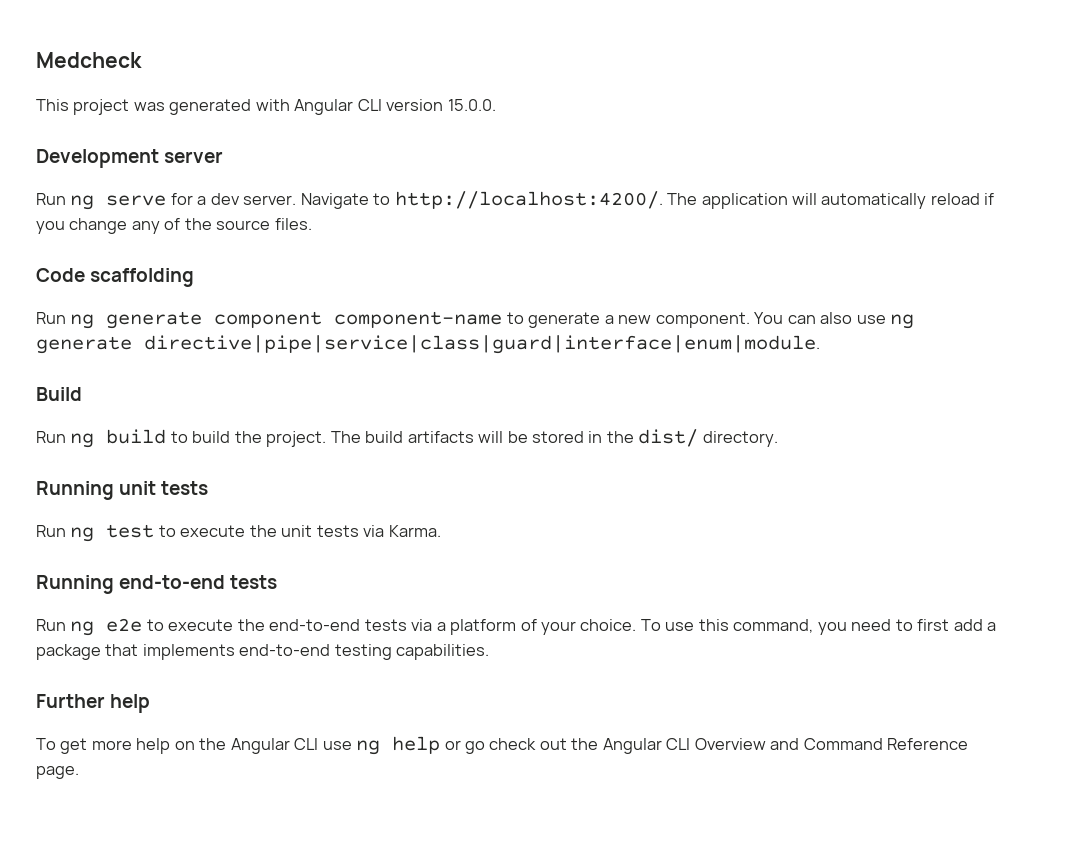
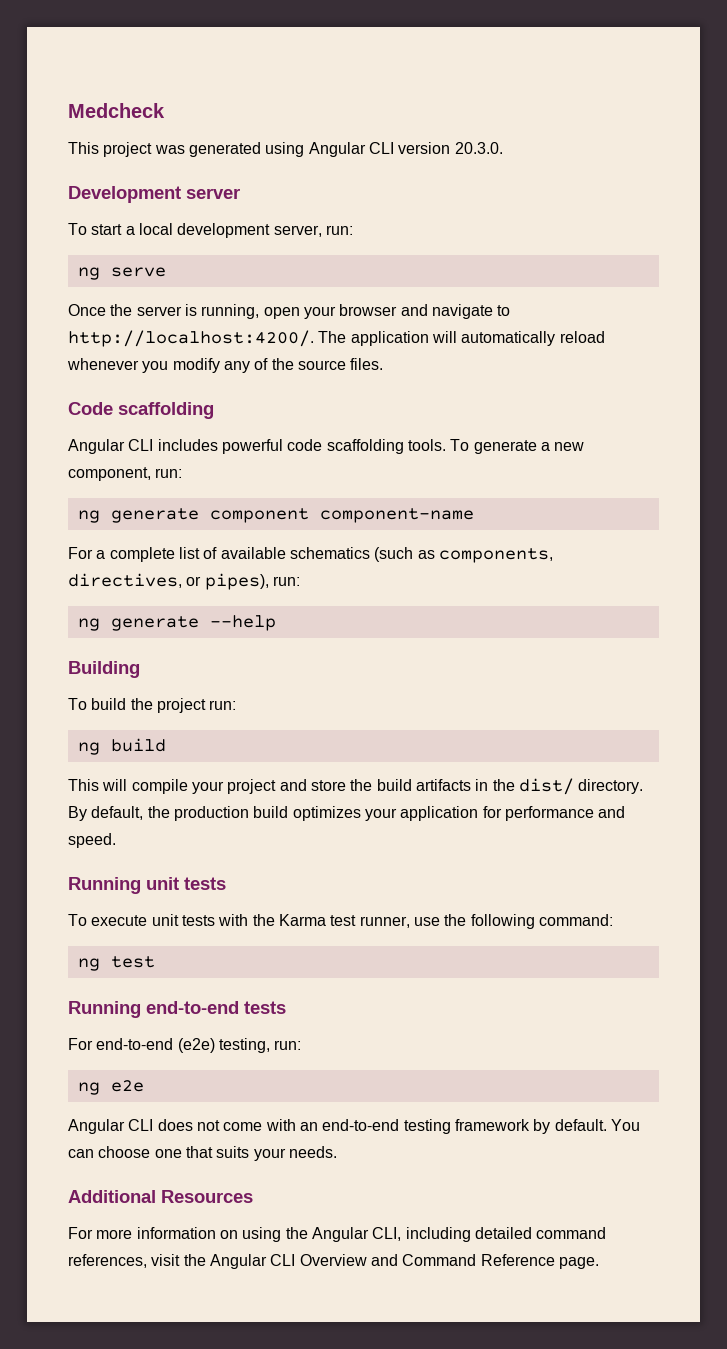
- This project was generated with Angular CLI version 15.0.0.
+ This project was generated using Angular CLI version 20.3.0.
- Run ng serve for a dev server. Navigate to http://localhost:4200/.
+ To start a local development server, run:
+ ng serve
+ Once the server is running, open your browser and navigate to http://localhost:4200/.
- The application will automatically reload if you change any of the source files.
+ The application will automatically reload whenever you modify any of the source files.
- Run ng generate component component-name to generate a new component. You can also use ng generate directive|pipe|service|class|guard|interface|enum|module.
- Build
- Run ng build to build the project. The build artifacts will be stored in the dist/ directory.
+ Angular CLI includes powerful code scaffolding tools. To generate a new component, run:
+ ng generate component component-name
+ For a complete list of available schematics (such as components, directives, or pipes), run:
+ ng generate --help
+ Building
+ To build the project run:
+ ng build
+ This will compile your project and store the build artifacts in the dist/ directory. By default, the production build optimizes your application for performance and speed.
  Running unit tests
- Run ng test to execute the unit tests via Karma.
+ To execute unit tests with the Karma test runner, use the following command:
+ ng test
  Running end-to-end tests
- Run ng e2e to execute the end-to-end tests via a platform of your choice. To use this command, you need to first add a package that implements end-to-end testing capabilities.
- Further help
- To get more help on the Angular CLI use ng help or go check out the Angular CLI Overview and Command Reference page.
+ For end-to-end (e2e) testing, run:
+ ng e2e
+ Angular CLI does not come with an end-to-end testing framework by default. You can choose one that suits your needs.
+ Additional Resources
+ For more information on using the Angular CLI, including detailed command references, visit the Angular CLI Overview and Command Reference page.

